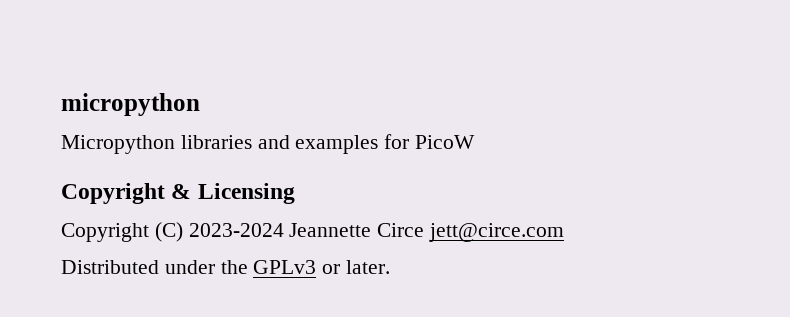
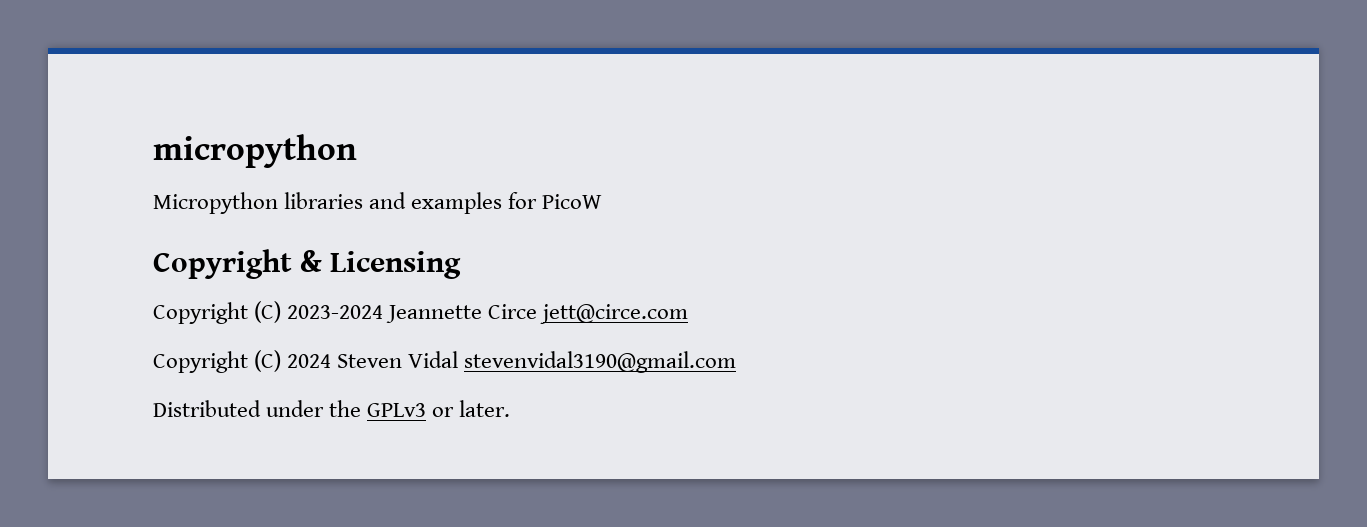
+ Copyright (C) 2024 Steven Vidal stevenvidal3190@gmail.com

